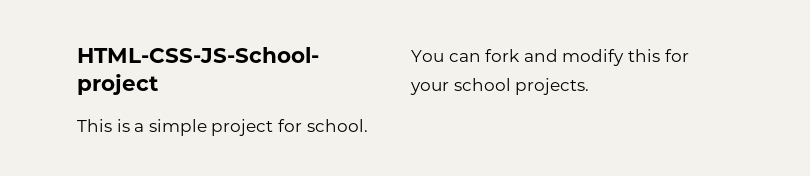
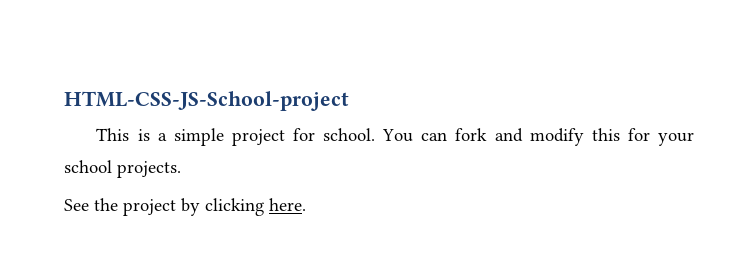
+ See the project by clicking here.

